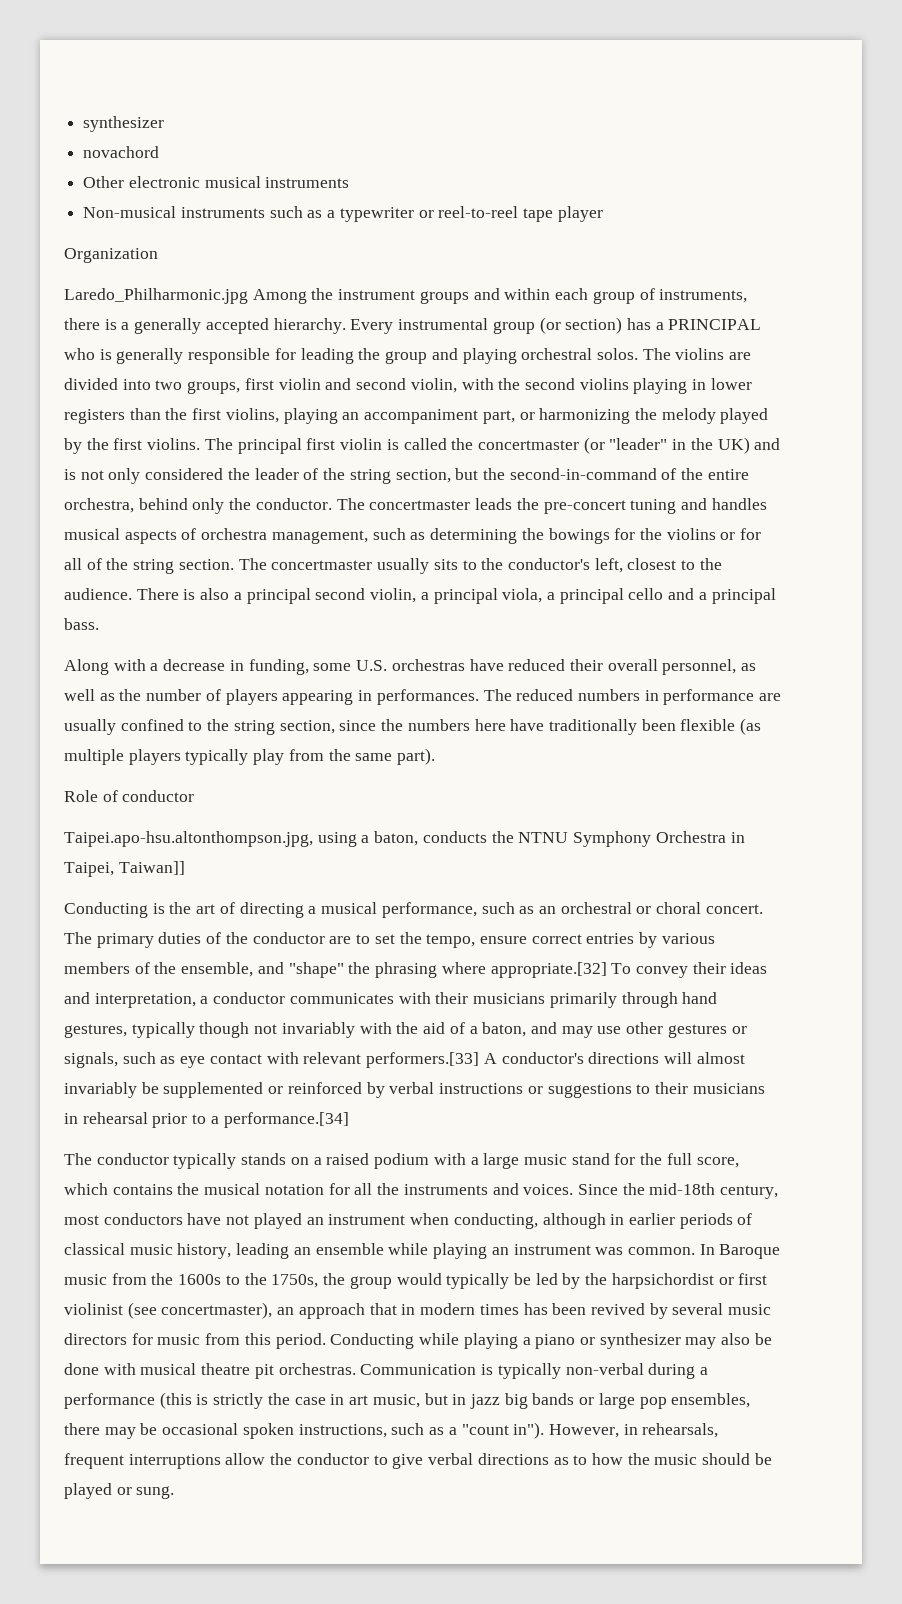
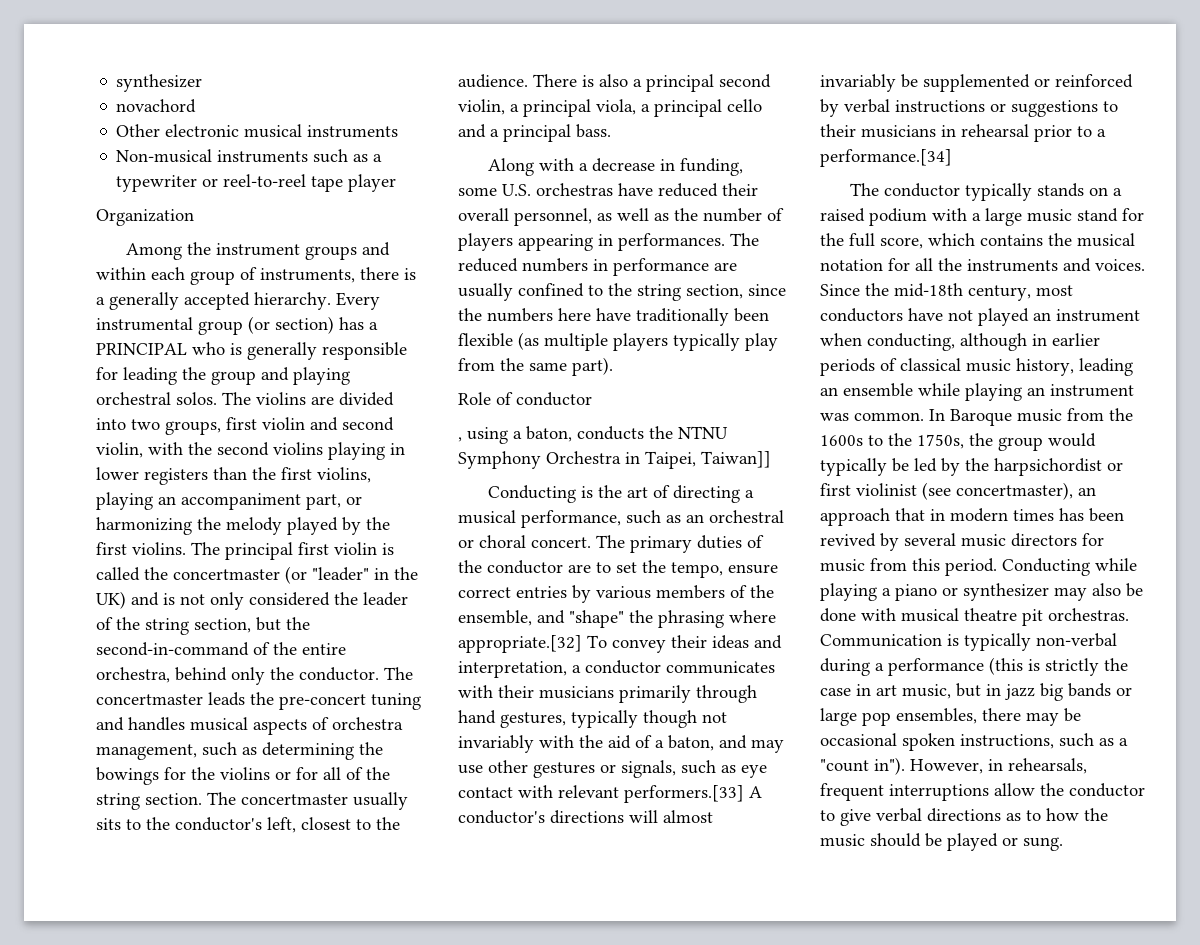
- Laredo_Philharmonic.jpg Among the instrument groups and within each group of instruments, there is a generally accepted hierarchy.
+ Among the instrument groups and within each group of instruments, there is a generally accepted hierarchy.
- Taipei.apo-hsu.altonthompson.jpg, using a baton, conducts the NTNU Symphony Orchestra in Taipei, Taiwan]]
+ , using a baton, conducts the NTNU Symphony Orchestra in Taipei, Taiwan]]

